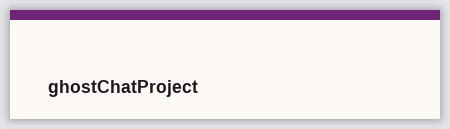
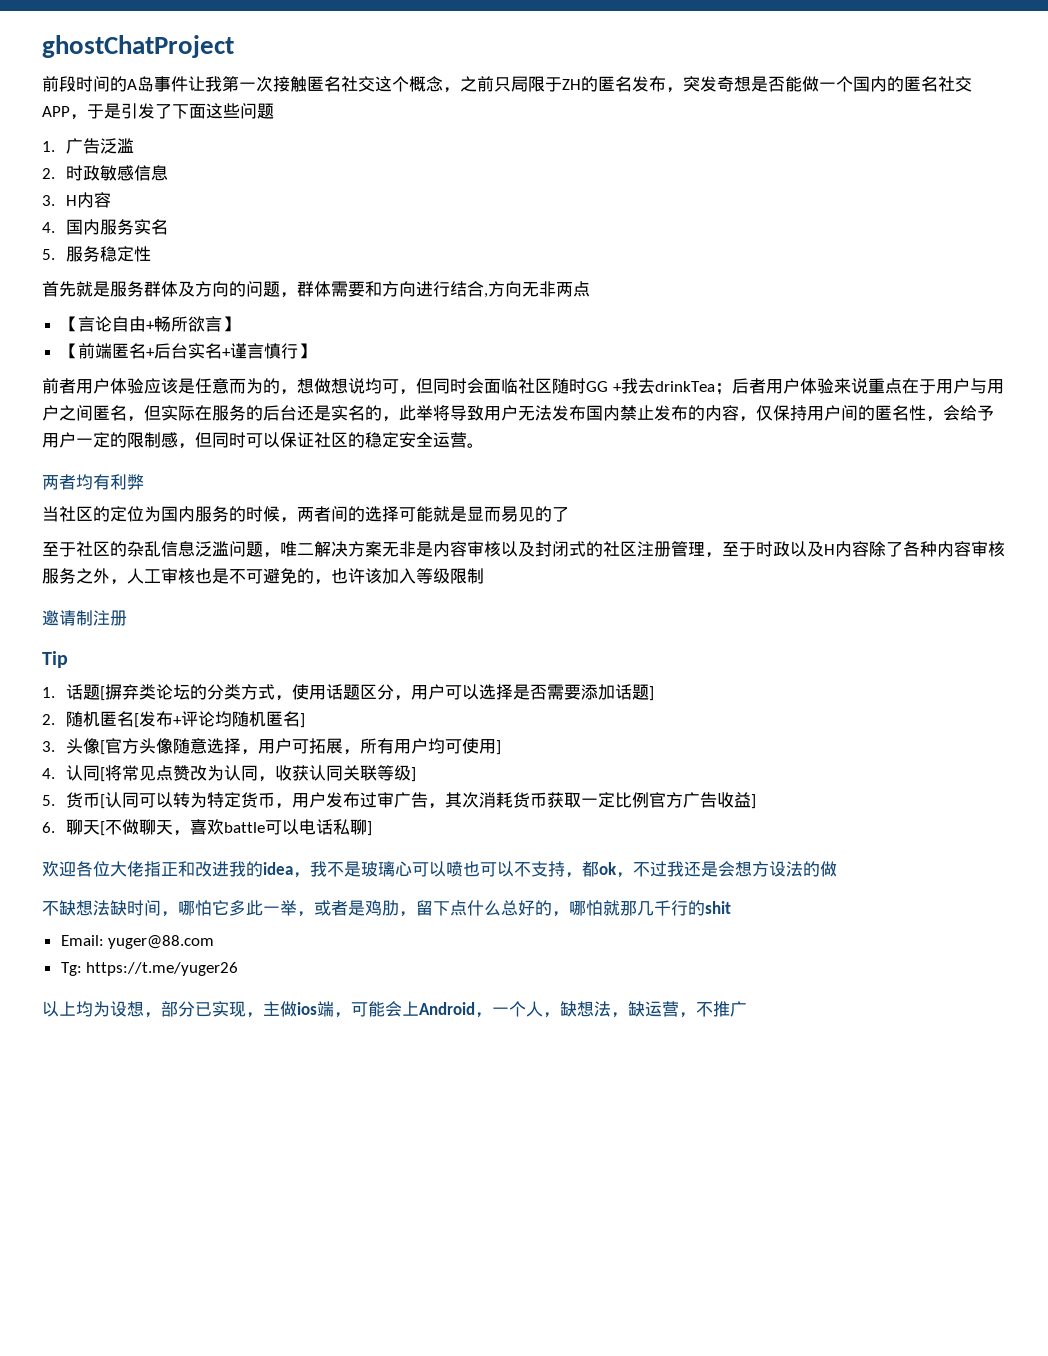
+ 前段时间的A岛事件让我第一次接触匿名社交这个概念，之前只局限于ZH的匿名发布，突发奇想是否能做一个国内的匿名社交APP，于是引发了下面这些问题
+ 1.广告泛滥
+ 2.时政敏感信息
+ 3. H内容
+ 4.国内服务实名
+ 5.服务稳定性
+ 首先就是服务群体及方向的问题，群体需要和方向进行结合,方向无非两点
+ 【言论自由+畅所欲言】
+ 【前端匿名+后台实名+谨言慎行】
+ 前者用户体验应该是任意而为的，想做想说均可，但同时会面临社区随时GG +我去drinkTea；后者用户体验来说重点在于用户与用户之间匿名，但实际在服务的后台还是实名的，此举将导致用户无法发布国内禁止发布的内容，仅保持用户间的匿名性，会给予用户一定的限制感，但同时可以保证社区的稳定安全运营。
+ 两者均有利弊
+ 当社区的定位为国内服务的时候，两者间的选择可能就是显而易见的了
+ 至于社区的杂乱信息泛滥问题，唯二解决方案无非是内容审核以及封闭式的社区注册管理，至于时政以及H内容除了各种内容审核服务之外，人工审核也是不可避免的，也许该加入等级限制
+ 邀请制注册
+ Tip
+ 1.话题[摒弃类论坛的分类方式，使用话题区分，用户可以选择是否需要添加话题]
+ 2.随机匿名[发布+评论均随机匿名]
+ 3.头像[官方头像随意选择，用户可拓展，所有用户均可使用]
+ 4.认同[将常见点赞改为认同，收获认同关联等级]
+ 5.货币[认同可以转为特定货币，用户发布过审广告，其次消耗货币获取一定比例官方广告收益]
+ 6.聊天[不做聊天，喜欢battle可以电话私聊]
+ 欢迎各位大佬指正和改进我的idea，我不是玻璃心可以喷也可以不支持，都ok，不过我还是会想方设法的做
+ 不缺想法缺时间，哪怕它多此一举，或者是鸡肋，留下点什么总好的，哪怕就那几千行的shit
+ Email: yuger@88.com
+ Tg: https://t.me/yuger26
+ 以上均为设想，部分已实现，主做ios端，可能会上Android，一个人，缺想法，缺运营，不推广

